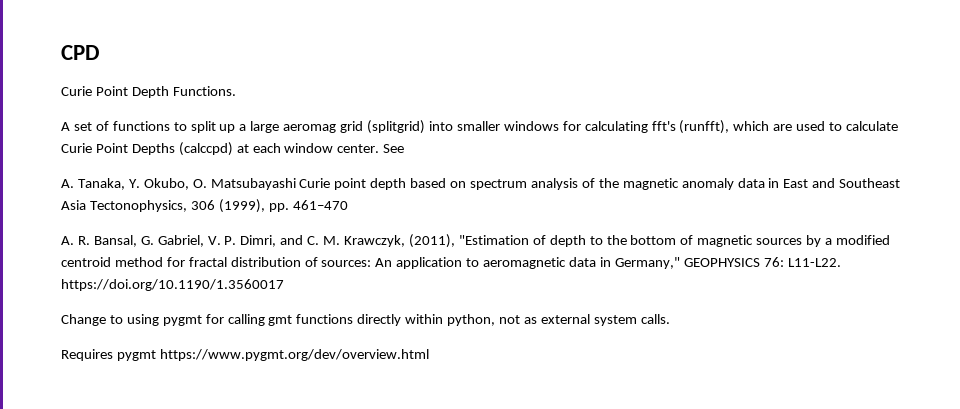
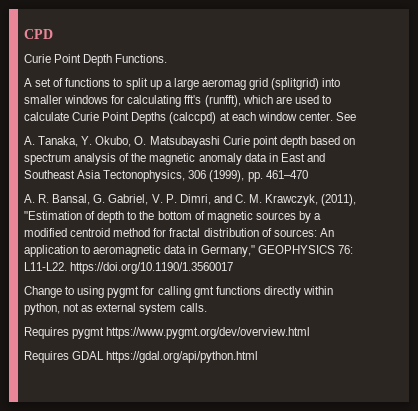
+ Requires GDAL https://gdal.org/api/python.html

